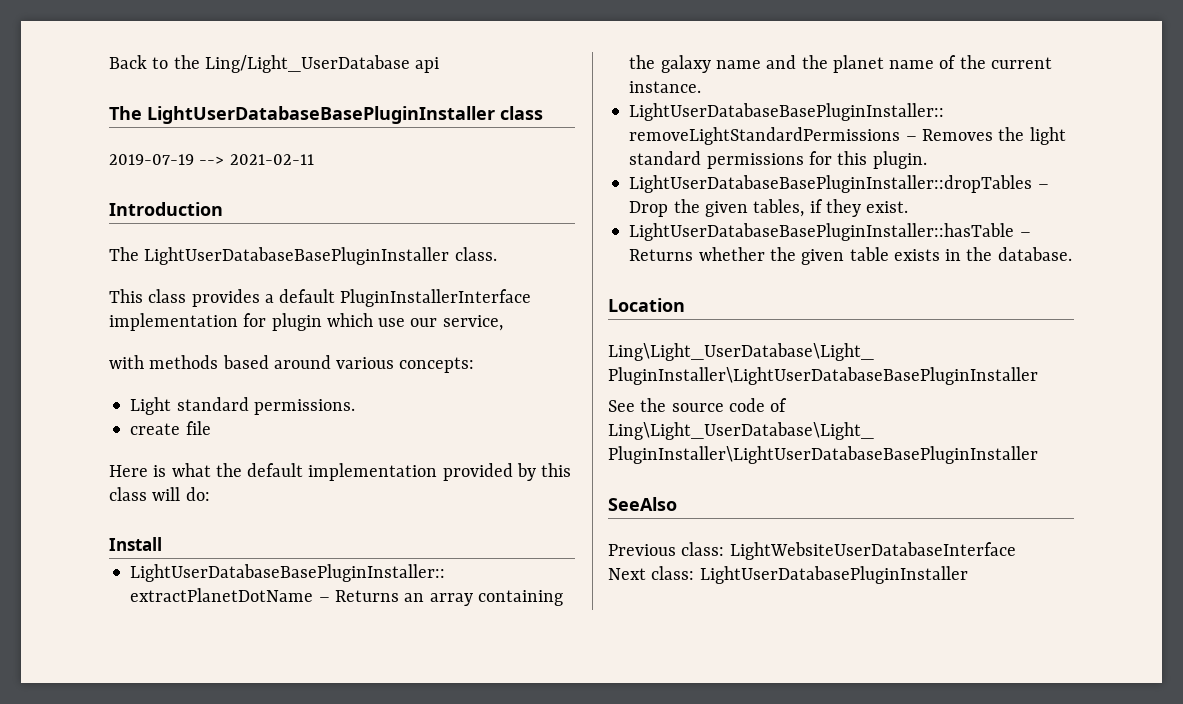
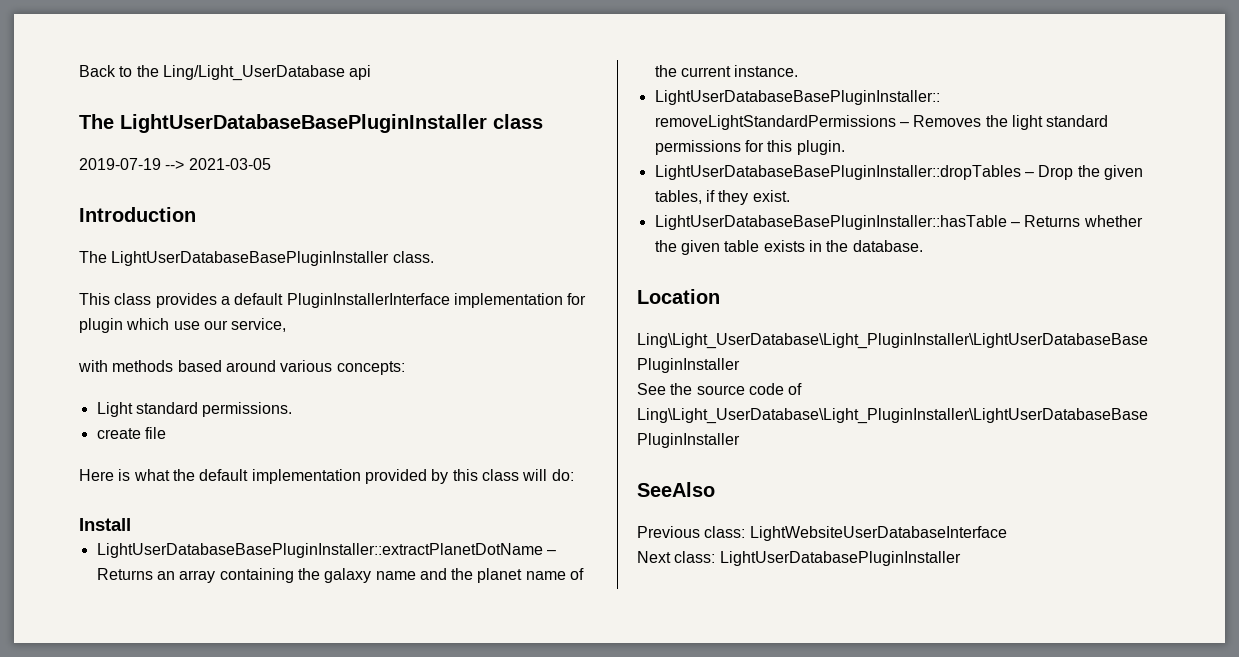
- 2019-07-19 --> 2021-02-11
+ 2019-07-19 --> 2021-03-05

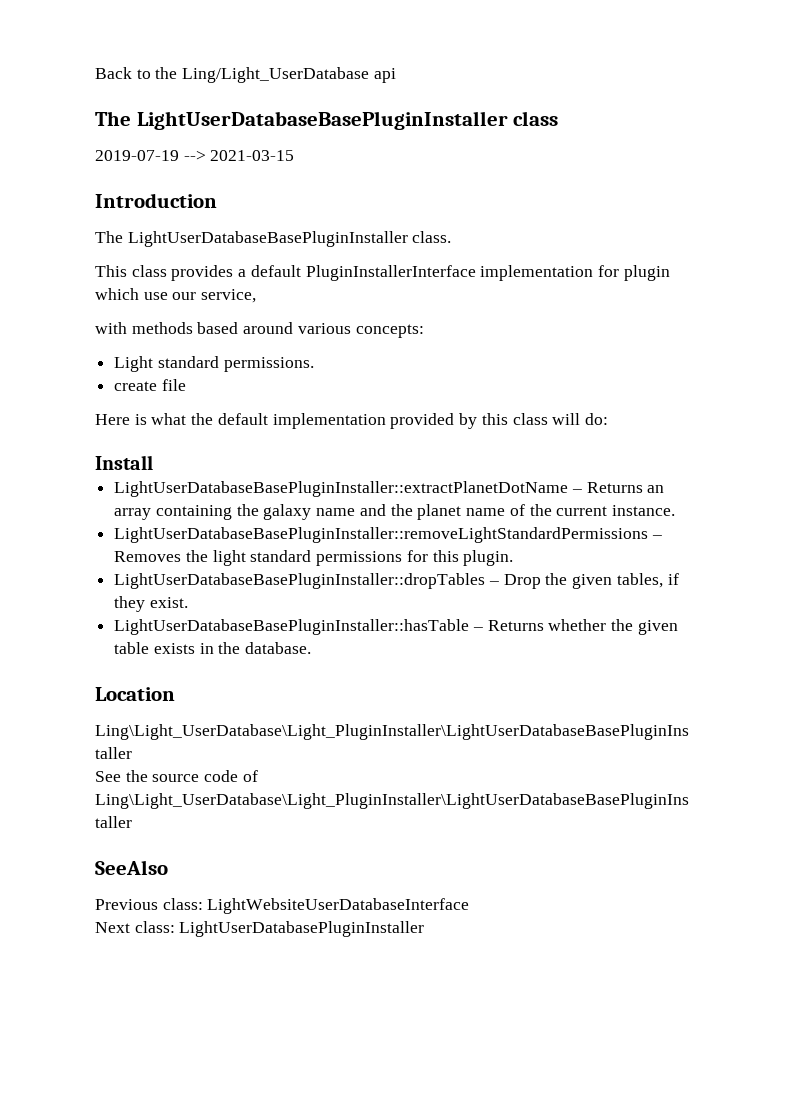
- 2019-07-19 --> 2021-03-05
+ 2019-07-19 --> 2021-03-15

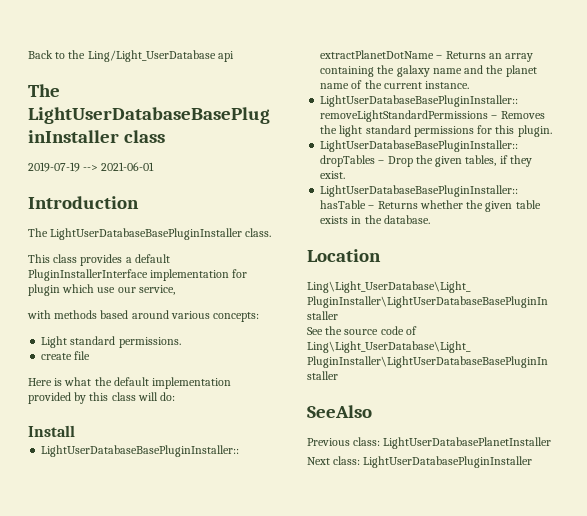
- 2019-07-19 --> 2021-03-15
+ 2019-07-19 --> 2021-06-01
- Previous class: LightWebsiteUserDatabaseInterface
+ Previous class: LightUserDatabasePlanetInstaller

